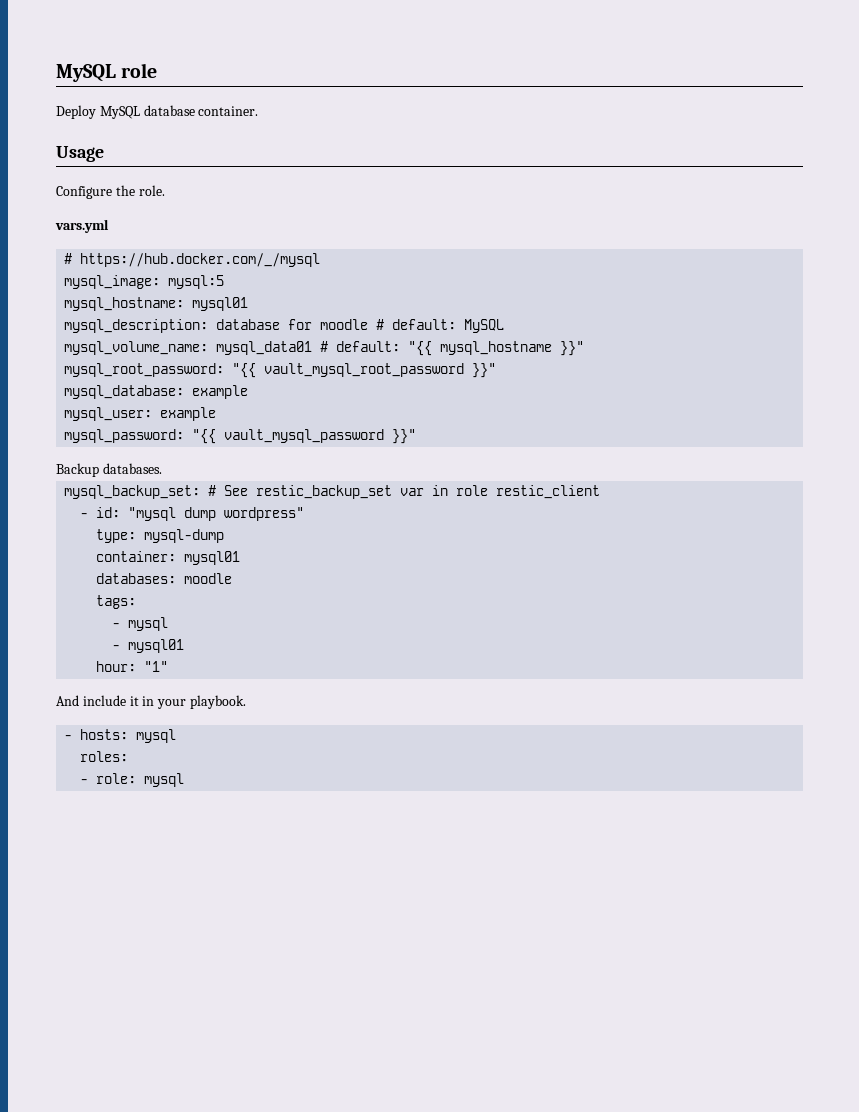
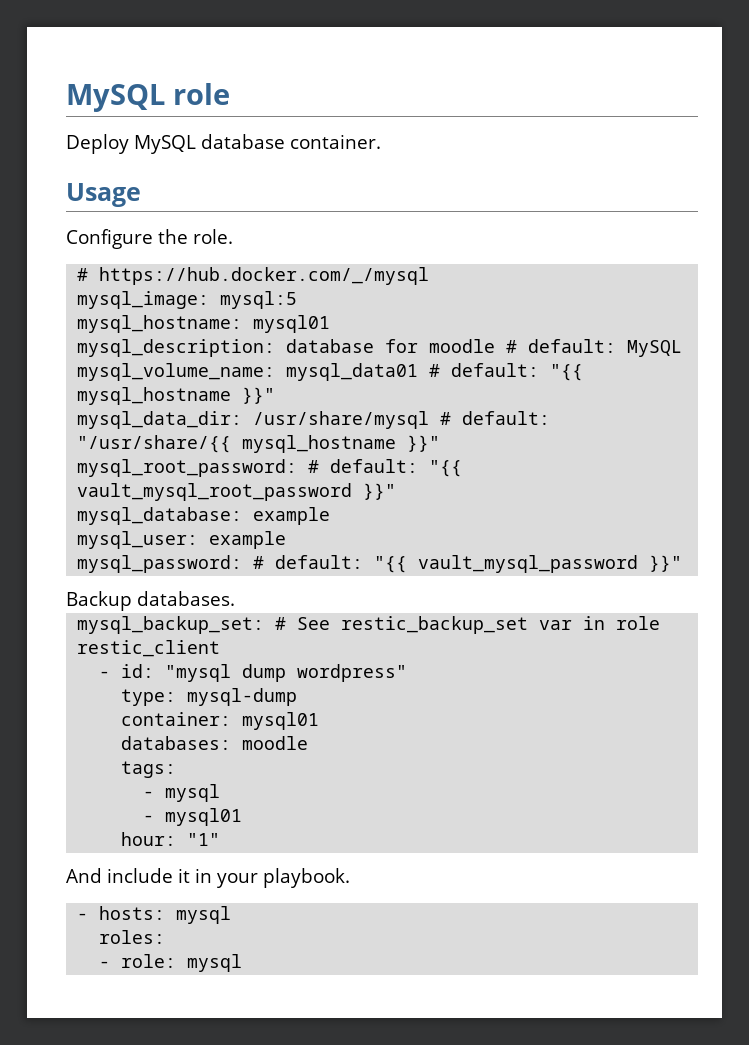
- vars.yml
+ mysql_data_dir: /usr/share/mysql # default: "/usr/share/{{ mysql_hostname }}"
- mysql_root_password: "{{ vault_mysql_root_password }}"
+ mysql_root_password: # default: "{{ vault_mysql_root_password }}"
- mysql_password: "{{ vault_mysql_password }}"
+ mysql_password: # default: "{{ vault_mysql_password }}"

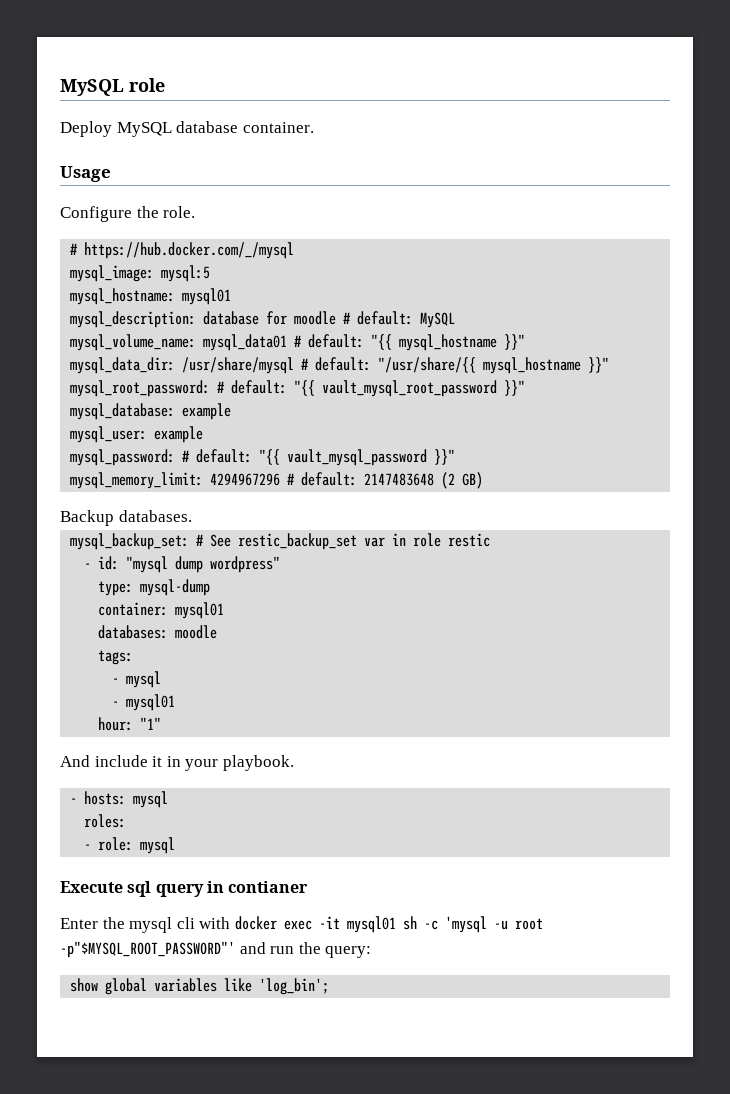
+ mysql_memory_limit: 4294967296 # default: 2147483648 (2 GB)
- mysql_backup_set: # See restic_backup_set var in role restic_client
+ mysql_backup_set: # See restic_backup_set var in role restic
+ Execute sql query in contianer
+ Enter the mysql cli with docker exec -it mysql01 sh -c 'mysql -u root -p"$MYSQL_ROOT_PASSWORD"' and run the query:
+ show global variables like 'log_bin';

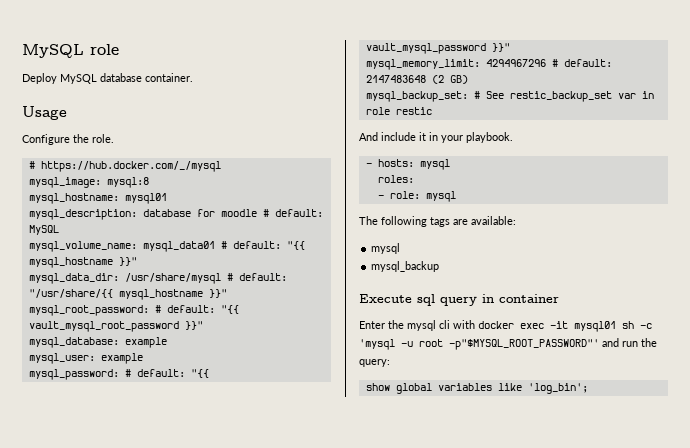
- mysql_image: mysql:5
+ mysql_image: mysql:8
- Backup databases.
- - id: "mysql dump wordpress"
- type: mysql-dump
- container: mysql01
- databases: moodle
- tags:
- - mysql
- - mysql01
- hour: "1"
+ The following tags are available:
+ mysql
+ mysql_backup
- Execute sql query in contianer
+ Execute sql query in container

